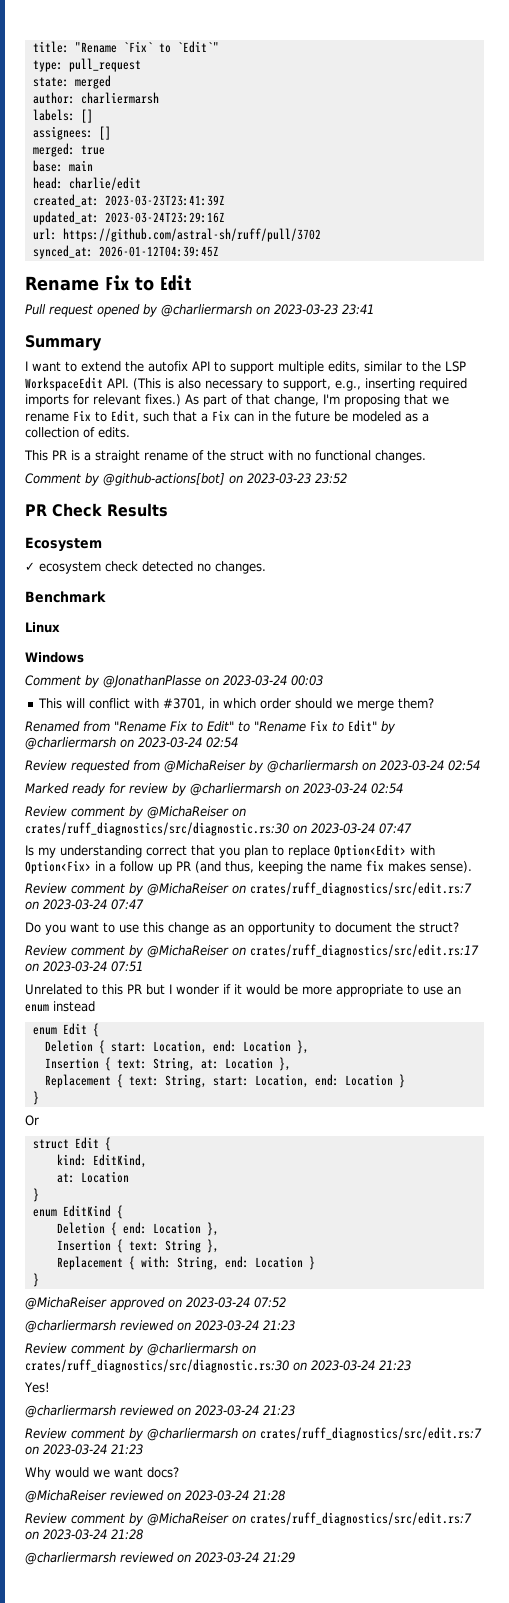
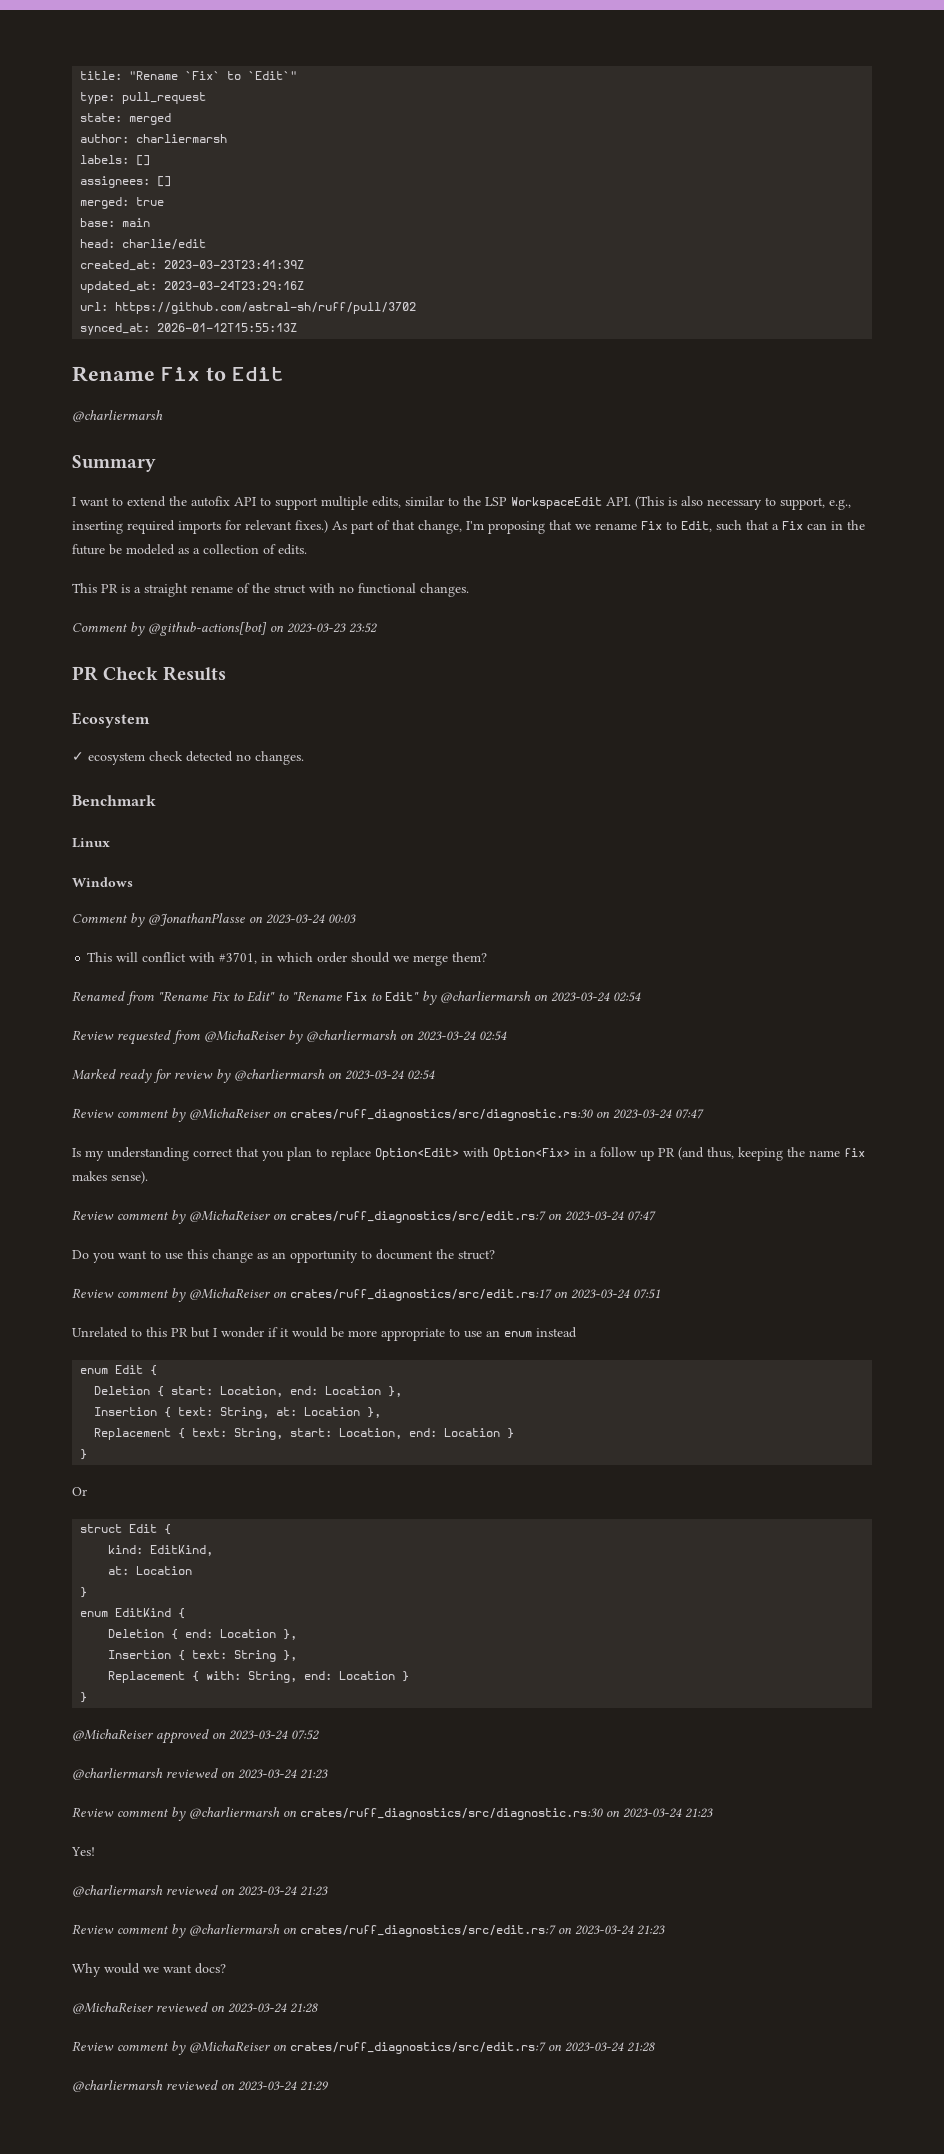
- synced_at: 2026-01-12T04:39:45Z
+ synced_at: 2026-01-12T15:55:13Z
  Rename Fix to Edit
- Pull request opened by @charliermarsh on 2023-03-23 23:41
+ @charliermarsh

